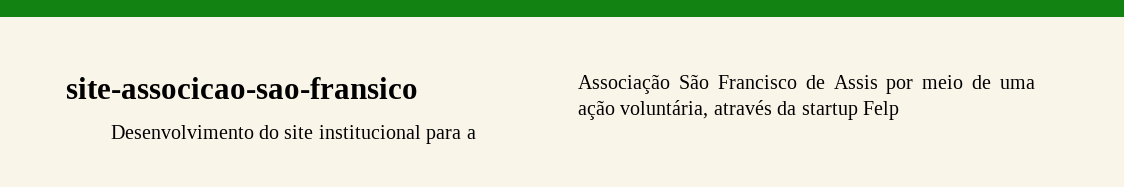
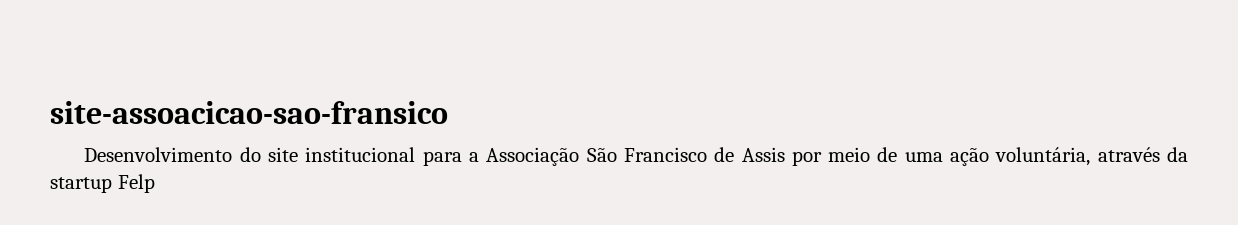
- site-associcao-sao-fransico
+ site-assoacicao-sao-fransico

